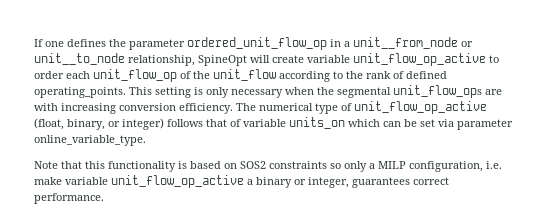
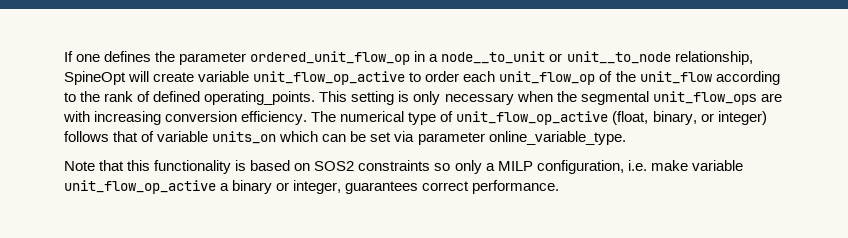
- If one defines the parameter ordered_unit_flow_op in a unit__from_node or unit__to_node relationship, SpineOpt will create variable unit_flow_op_active to order each unit_flow_op of the unit_flow according to the rank of defined operating_points.
+ If one defines the parameter ordered_unit_flow_op in a node__to_unit or unit__to_node relationship, SpineOpt will create variable unit_flow_op_active to order each unit_flow_op of the unit_flow according to the rank of defined operating_points.

